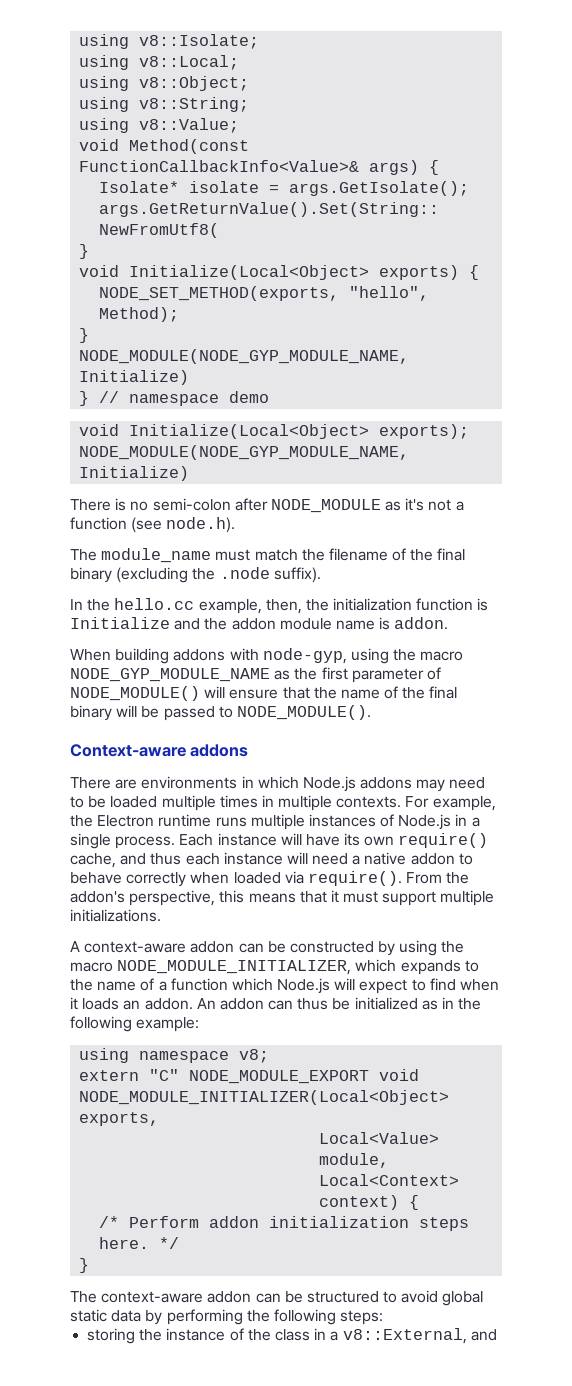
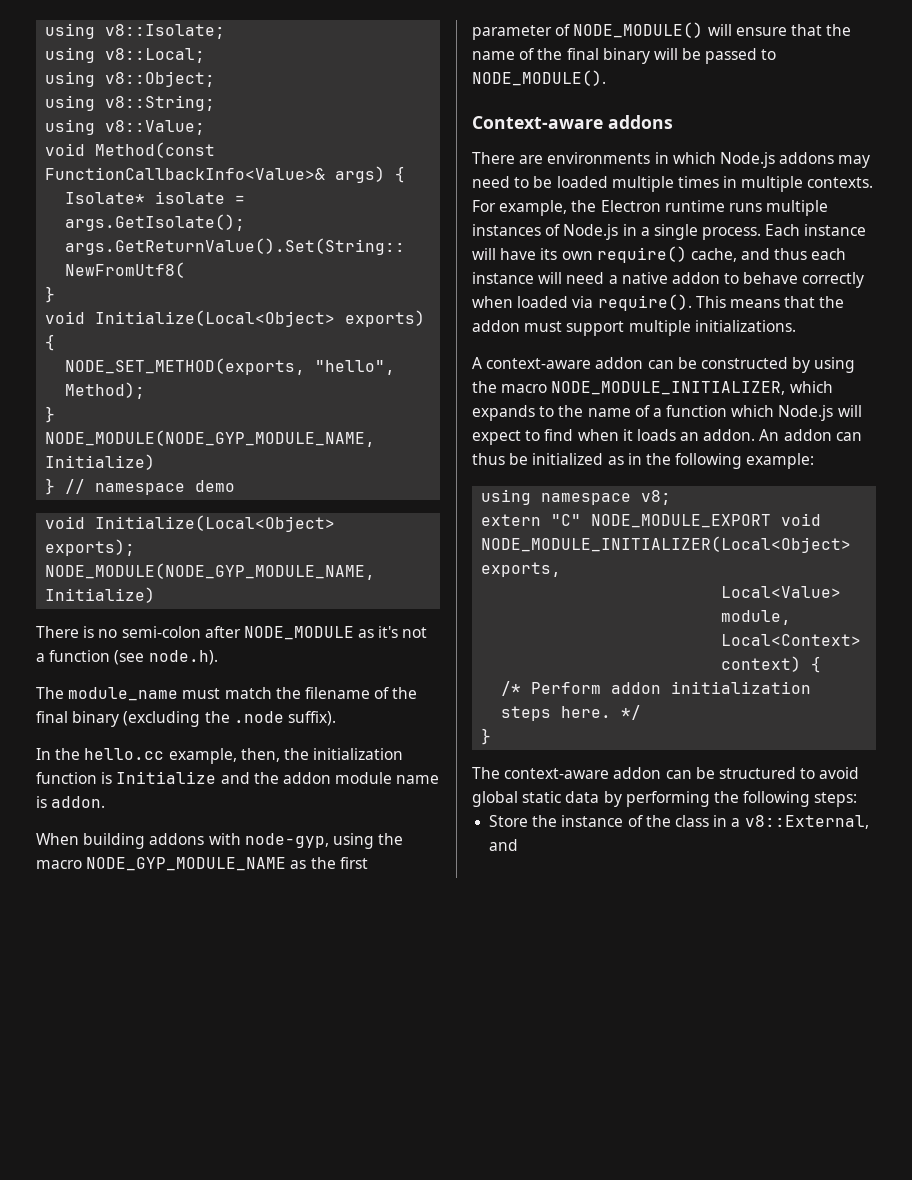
- From the addon's perspective, this means that it must support multiple initializations.
+ This means that the addon must support multiple initializations.
- storing the instance of the class in a v8::External, and
+ Store the instance of the class in a v8::External, and

